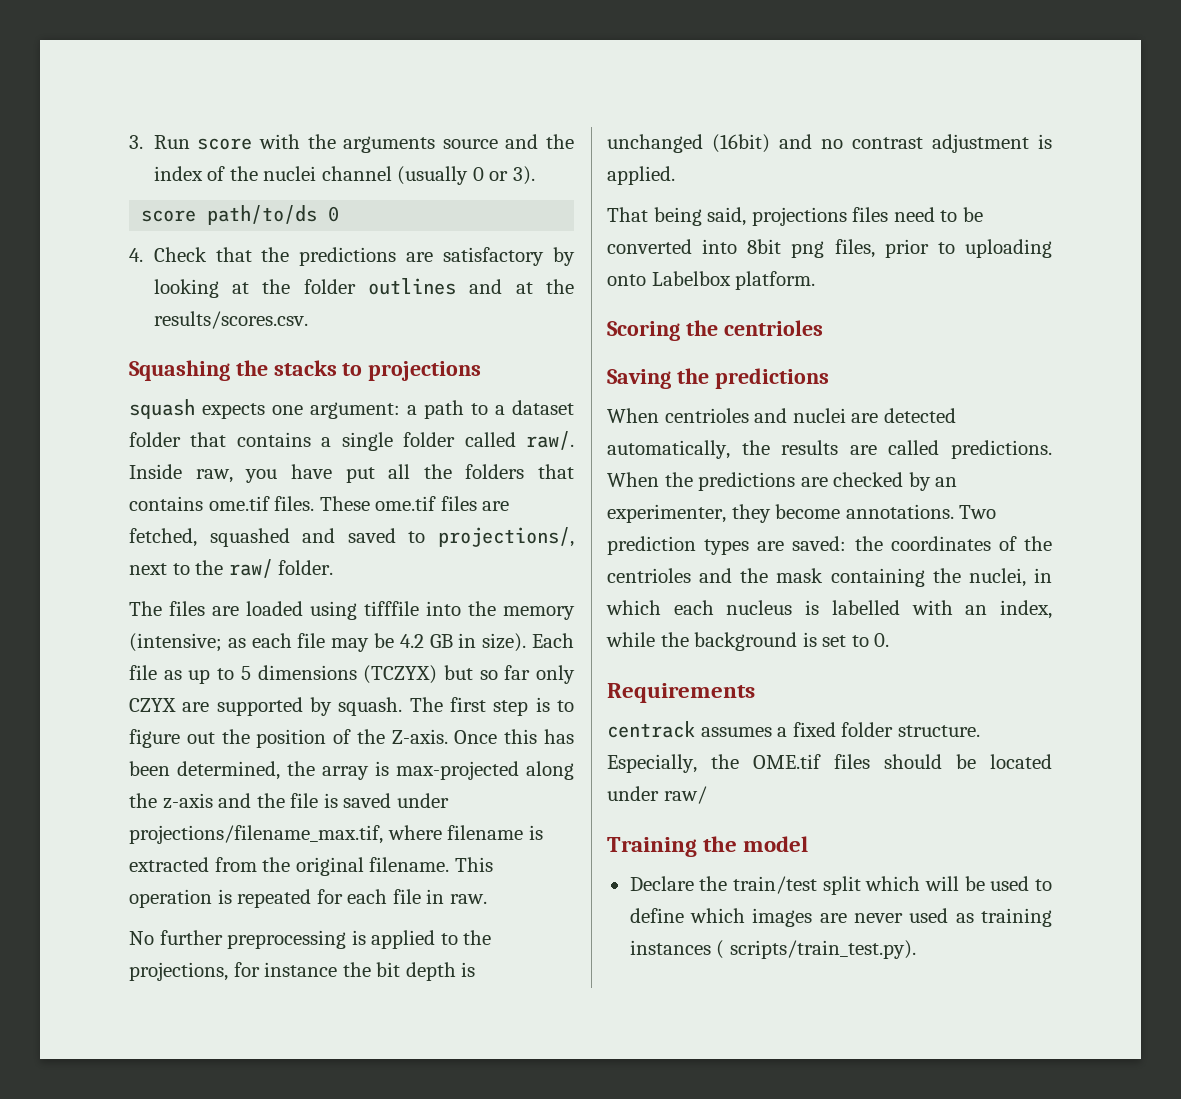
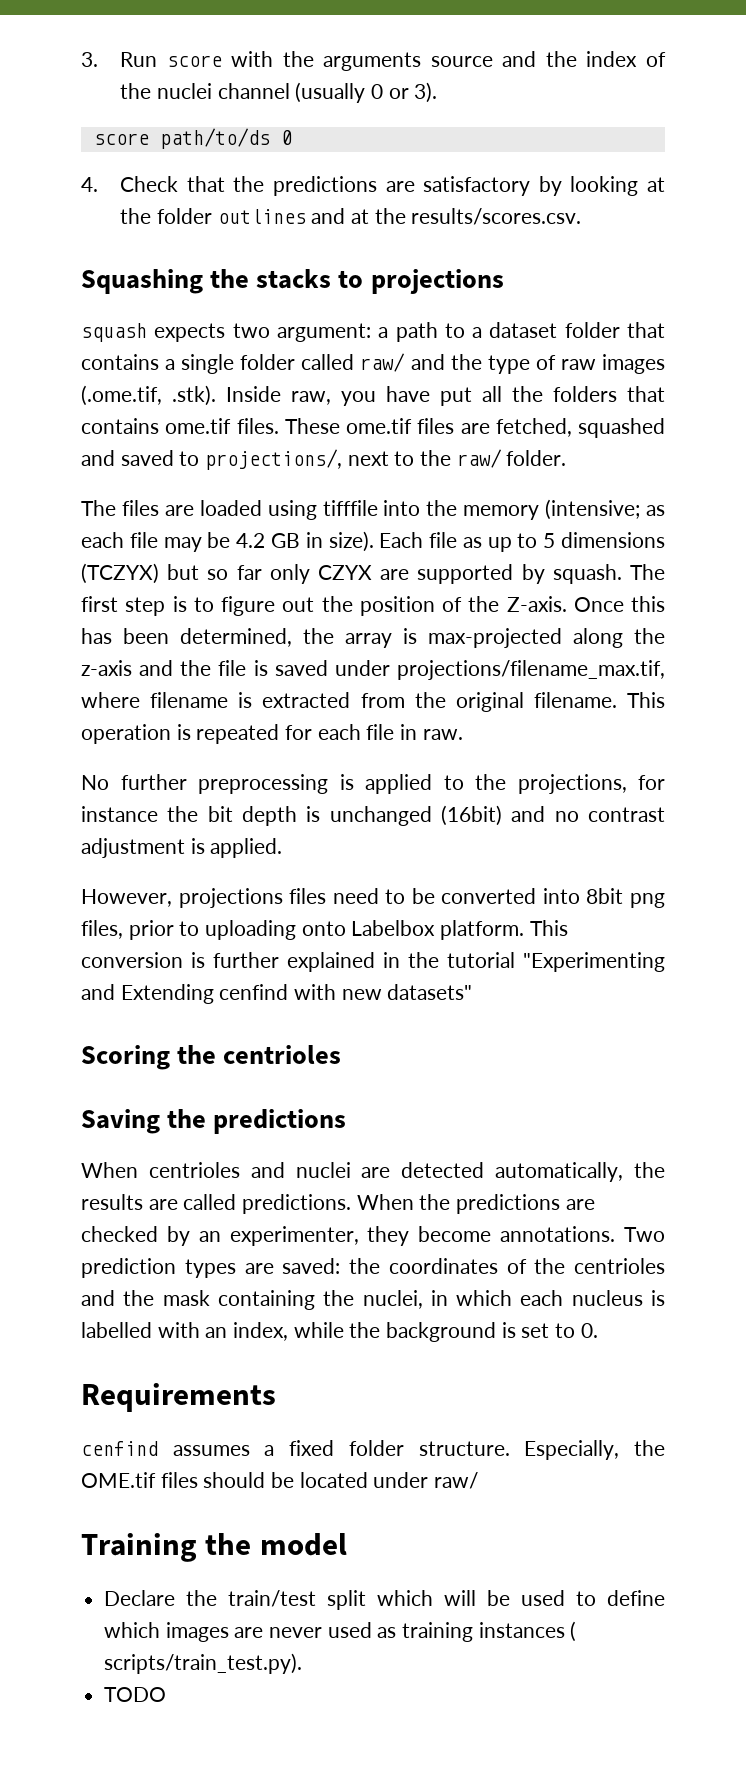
- squash expects one argument: a path to a dataset folder that contains a single folder called raw/. Inside raw, you have put all the folders that contains ome.tif files.
+ squash expects two argument: a path to a dataset folder that contains a single folder called raw/ and the type of raw images (.ome.tif, .stk). Inside raw, you have put all the folders that contains ome.tif files.
- That being said, projections files need to be converted into 8bit png files, prior to uploading onto Labelbox platform.
+ However, projections files need to be converted into 8bit png files, prior to uploading onto Labelbox platform. This conversion is further explained in the tutorial "Experimenting and Extending cenfind with new datasets"
- centrack assumes a fixed folder structure.
+ cenfind assumes a fixed folder structure.
+ TODO

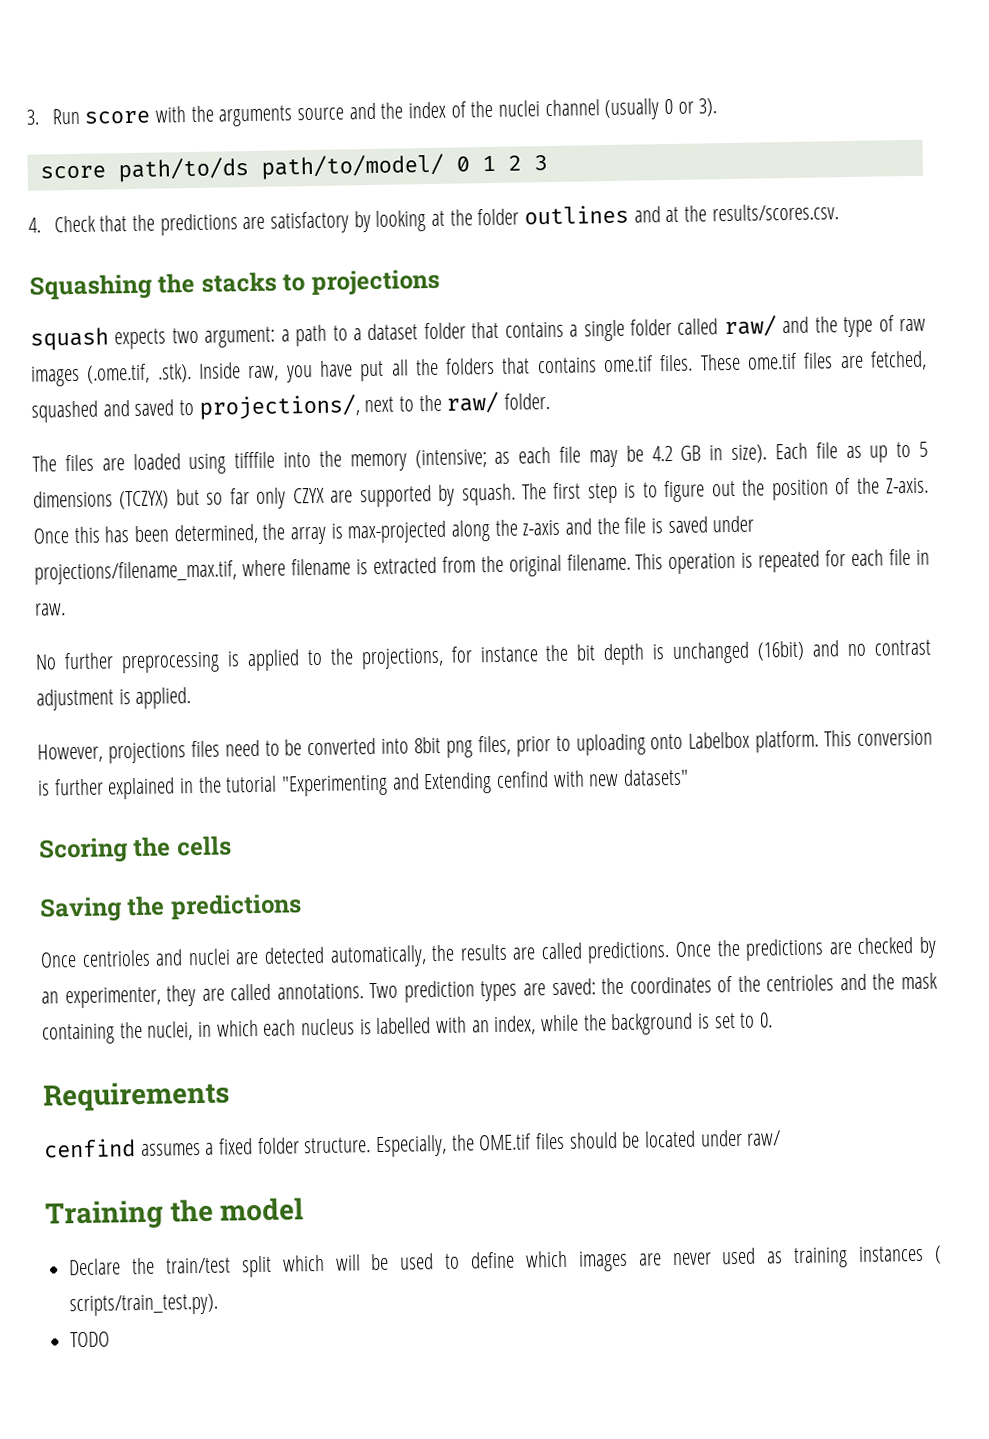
- score path/to/ds 0
+ score path/to/ds path/to/model/ 0 1 2 3
- Scoring the centrioles
+ Scoring the cells
- When centrioles and nuclei are detected automatically, the results are called predictions.
+ Once centrioles and nuclei are detected automatically, the results are called predictions.
- When the predictions are checked by an experimenter, they become annotations.
+ Once the predictions are checked by an experimenter, they are called annotations.

